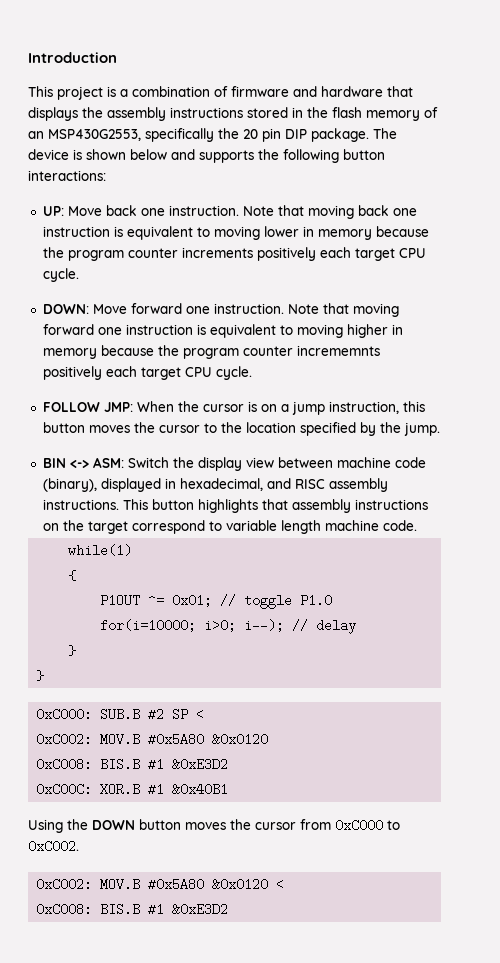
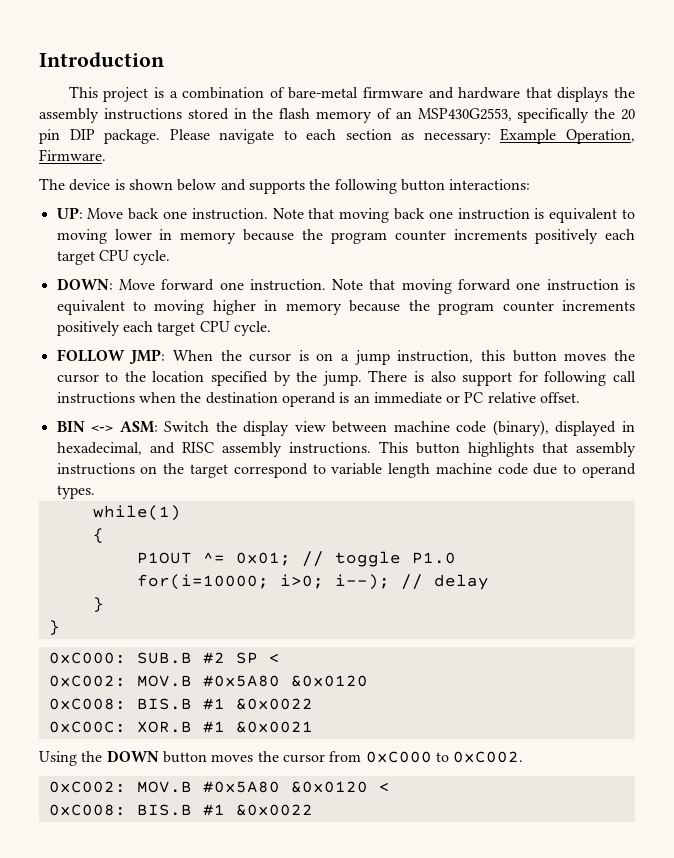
- This project is a combination of firmware and hardware that displays the assembly instructions stored in the flash memory of an MSP430G2553, specifically the 20 pin DIP package. The device is shown below and supports the following button interactions:
+ This project is a combination of bare-metal firmware and hardware that displays the assembly instructions stored in the flash memory of an MSP430G2553, specifically the 20 pin DIP package. Please navigate to each section as necessary: Example Operation, Firmware.
+ The device is shown below and supports the following button interactions:
- Note that moving forward one instruction is equivalent to moving higher in memory because the program counter incrememnts positively each target CPU cycle.
+ Note that moving forward one instruction is equivalent to moving higher in memory because the program counter increments positively each target CPU cycle.
+ There is also support for following call instructions when the destination operand is an immediate or PC relative offset.
- This button highlights that assembly instructions on the target correspond to variable length machine code.
+ This button highlights that assembly instructions on the target correspond to variable length machine code due to operand types.
  0xC000: SUB.B #2 SP <
  0xC002: MOV.B #0x5A80 &0x0120
- 0xC008: BIS.B #1 &0xE3D2
+ 0xC008: BIS.B #1 &0x0022
- 0xC00C: XOR.B #1 &0x40B1
+ 0xC00C: XOR.B #1 &0x0021
  0xC002: MOV.B #0x5A80 &0x0120 <
- 0xC008: BIS.B #1 &0xE3D2
+ 0xC008: BIS.B #1 &0x0022

